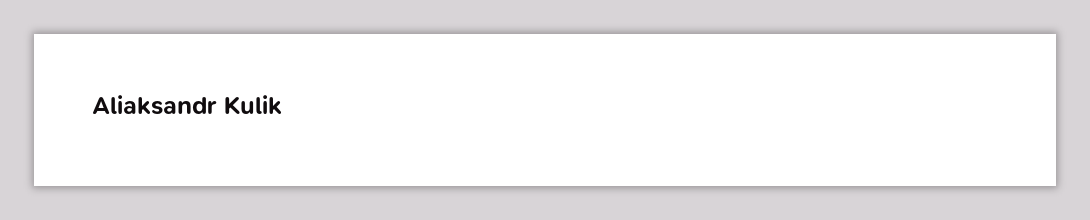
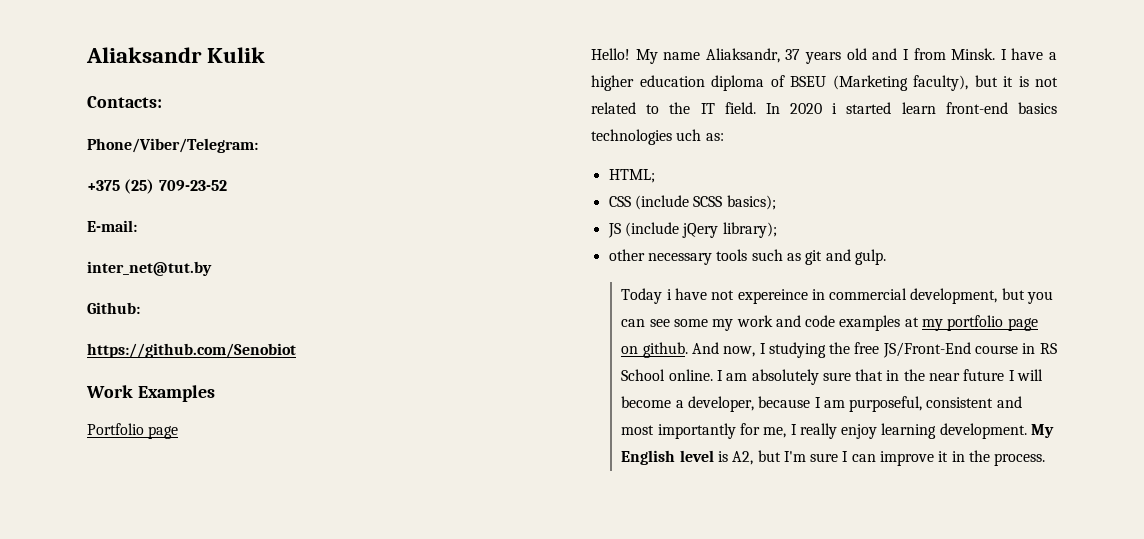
+ Contacts:
+ Phone/Viber/Telegram:
+ +375 (25) 709-23-52
+ E-mail:
+ inter_net@tut.by
+ Github:
+ https://github.com/Senobiot
+ Work Examples
+ Portfolio page
+ Hello! My name Aliaksandr, 37 years old and I from Minsk. I have a higher education diploma of BSEU (Marketing faculty), but it is not related to the IT field. In 2020 i started learn front-end basics technologies uch as:
+ HTML;
+ CSS (include SCSS basics);
+ JS (include jQery library);
+ other necessary tools such as git and gulp.
+ Today i have not expereince in commercial development, but you can see some my work and code examples at my portfolio page on github. And now, I studying the free JS/Front-End course in RS School online. I am absolutely sure that in the near future I will become a developer, because I am purposeful, consistent and most importantly for me, I really enjoy learning development. My English level is A2, but I'm sure I can improve it in the process.

